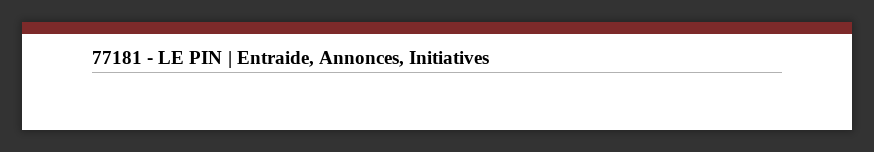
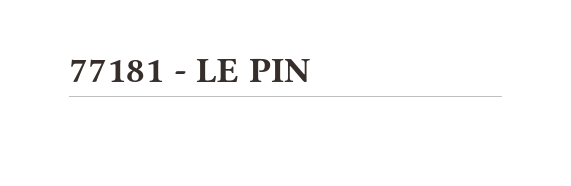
- 77181 - LE PIN | Entraide, Annonces, Initiatives
+ 77181 - LE PIN

